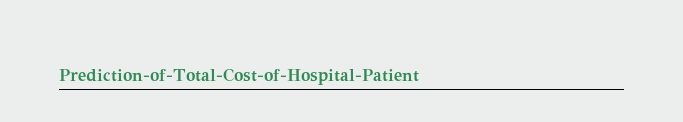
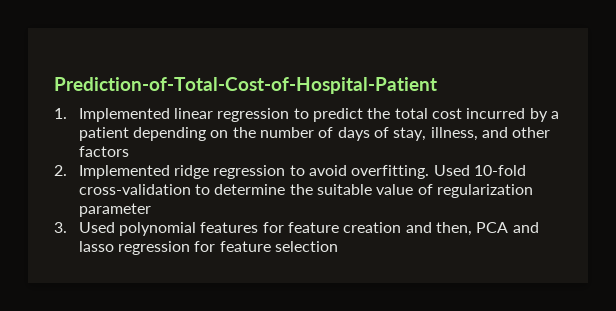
+ 1. Implemented linear regression to predict the total cost incurred by a patient depending on the number of days of stay, illness, and other factors
+ 2. Implemented ridge regression to avoid overfitting. Used 10-fold cross-validation to determine the suitable value of regularization parameter
+ 3. Used polynomial features for feature creation and then, PCA and lasso regression for feature selection

